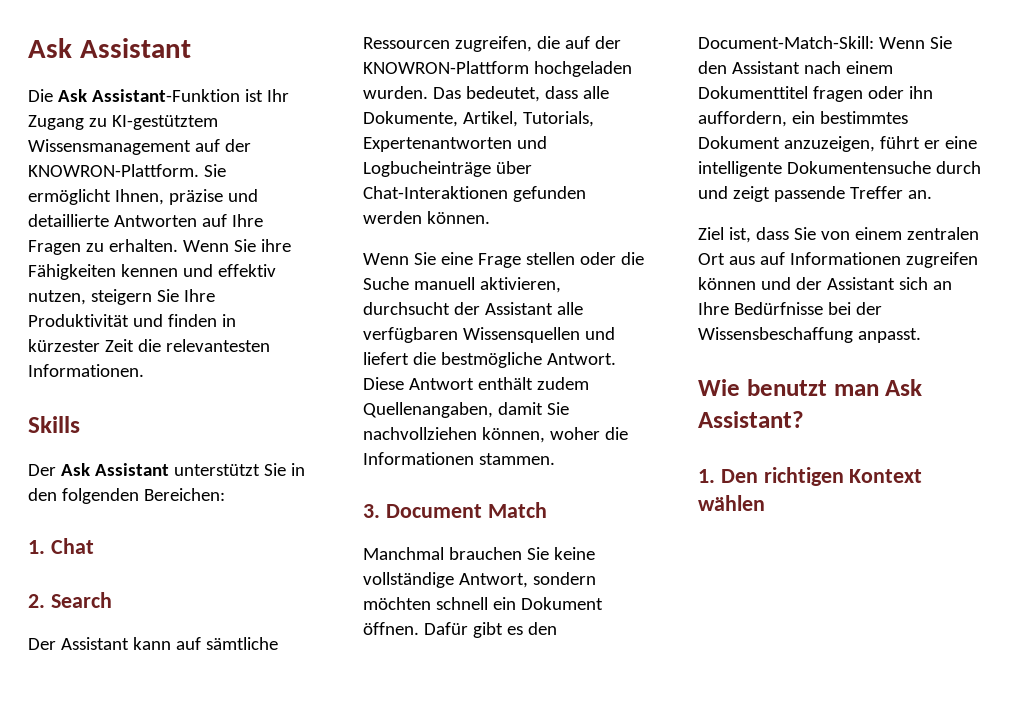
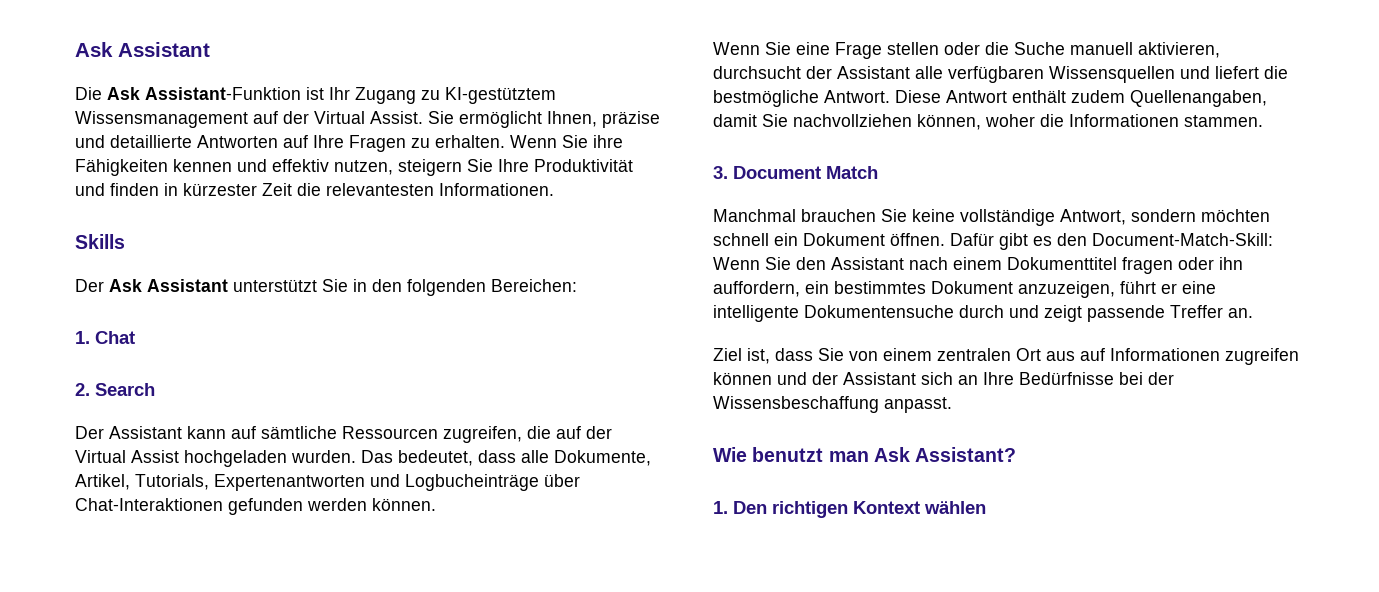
- Die Ask Assistant-Funktion ist Ihr Zugang zu KI-gestütztem Wissensmanagement auf der KNOWRON-Plattform.
+ Die Ask Assistant-Funktion ist Ihr Zugang zu KI-gestütztem Wissensmanagement auf der Virtual Assist.
- Der Assistant kann auf sämtliche Ressourcen zugreifen, die auf der KNOWRON-Plattform hochgeladen wurden.
+ Der Assistant kann auf sämtliche Ressourcen zugreifen, die auf der Virtual Assist hochgeladen wurden.

